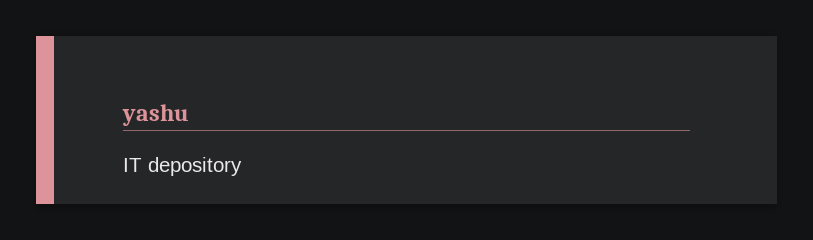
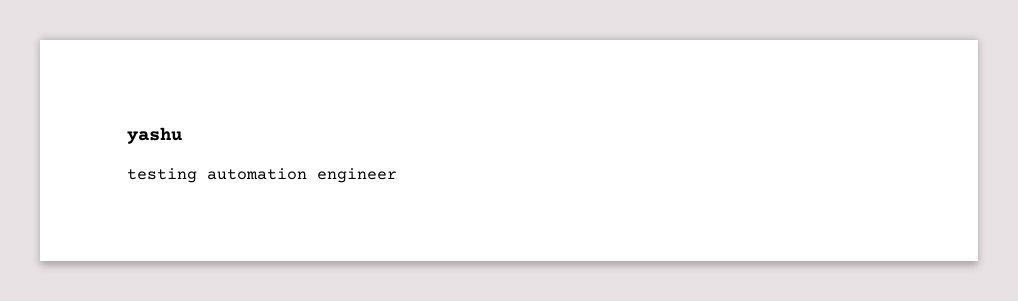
- IT depository
+ testing automation engineer

